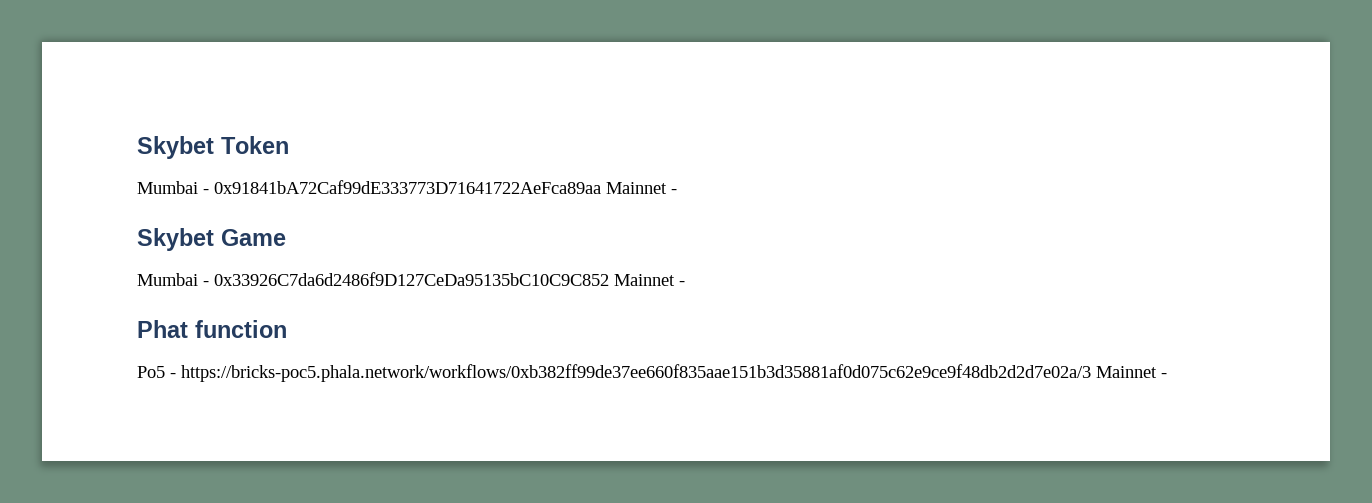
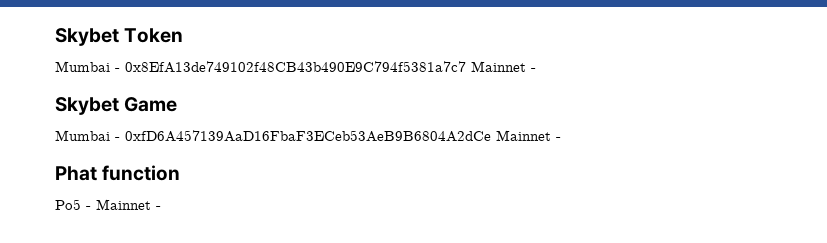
- Mumbai - 0x91841bA72Caf99dE333773D71641722AeFca89aa Mainnet -
+ Mumbai - 0x8EfA13de749102f48CB43b490E9C794f5381a7c7 Mainnet -
- Mumbai - 0x33926C7da6d2486f9D127CeDa95135bC10C9C852 Mainnet -
+ Mumbai - 0xfD6A457139AaD16FbaF3ECeb53AeB9B6804A2dCe Mainnet -
- Po5 - https://bricks-poc5.phala.network/workflows/0xb382ff99de37ee660f835aae151b3d35881af0d075c62e9ce9f48db2d2d7e02a/3 Mainnet -
+ Po5 - Mainnet -

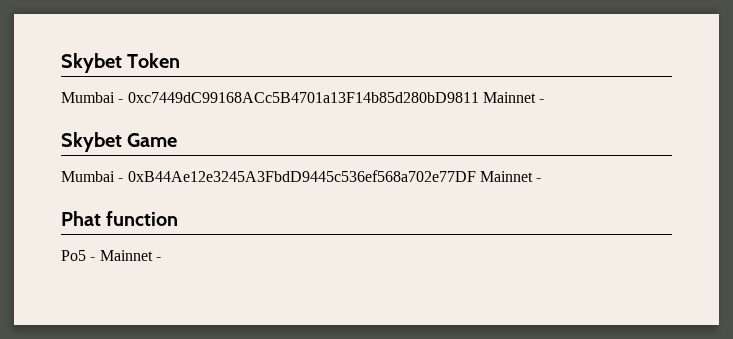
- Mumbai - 0x8EfA13de749102f48CB43b490E9C794f5381a7c7 Mainnet -
+ Mumbai - 0xc7449dC99168ACc5B4701a13F14b85d280bD9811 Mainnet -
- Mumbai - 0xfD6A457139AaD16FbaF3ECeb53AeB9B6804A2dCe Mainnet -
+ Mumbai - 0xB44Ae12e3245A3FbdD9445c536ef568a702e77DF Mainnet -

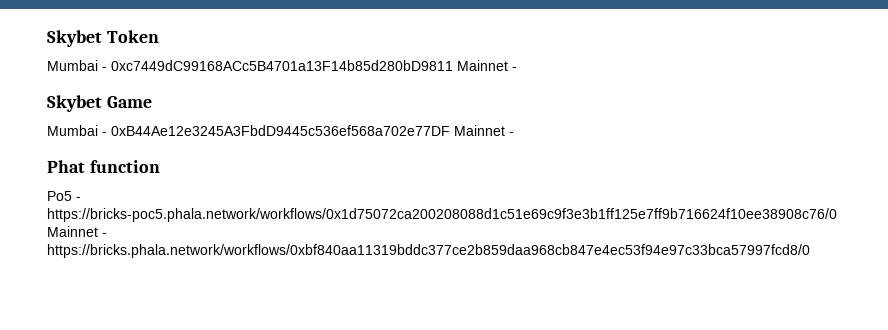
- Po5 - Mainnet -
+ Po5 - https://bricks-poc5.phala.network/workflows/0x1d75072ca200208088d1c51e69c9f3e3b1ff125e7ff9b716624f10ee38908c76/0 Mainnet - https://bricks.phala.network/workflows/0xbf840aa11319bddc377ce2b859daa968cb847e4ec53f94e97c33bca57997fcd8/0

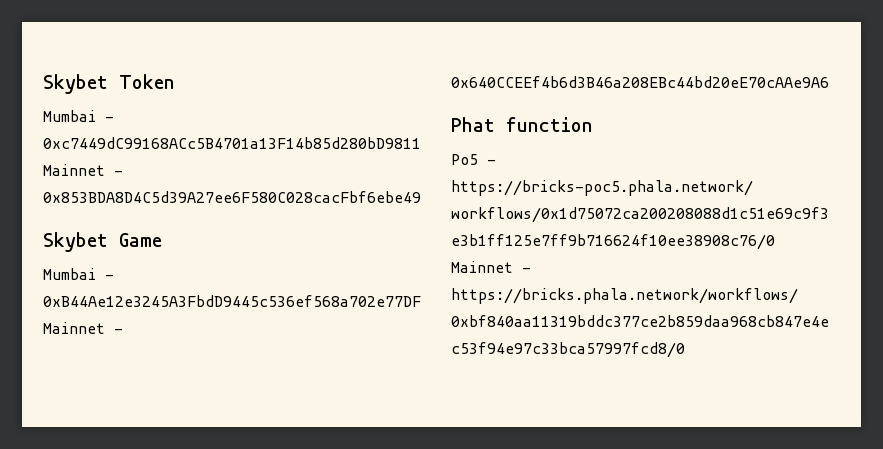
- Mumbai - 0xc7449dC99168ACc5B4701a13F14b85d280bD9811 Mainnet -
+ Mumbai - 0xc7449dC99168ACc5B4701a13F14b85d280bD9811 Mainnet - 0x853BDA8D4C5d39A27ee6F580C028cacFbf6ebe49
- Mumbai - 0xB44Ae12e3245A3FbdD9445c536ef568a702e77DF Mainnet -
+ Mumbai - 0xB44Ae12e3245A3FbdD9445c536ef568a702e77DF Mainnet - 0x640CCEEf4b6d3B46a208EBc44bd20eE70cAAe9A6

